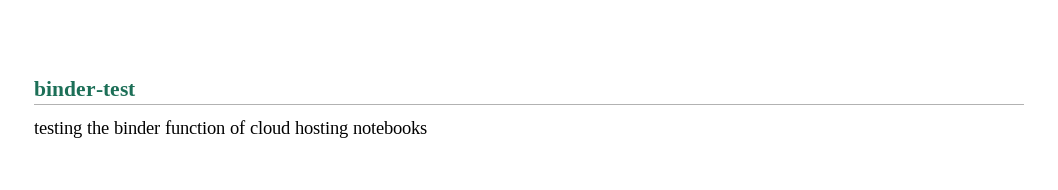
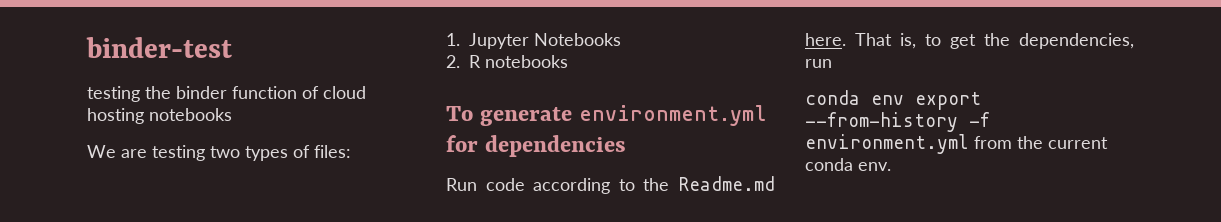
+ We are testing two types of files:
+ 1. Jupyter Notebooks
+ 2. R notebooks
+ To generate environment.yml for dependencies
+ Run code according to the Readme.md here. That is, to get the dependencies, run
+ conda env export --from-history -f environment.yml from the current conda env.

